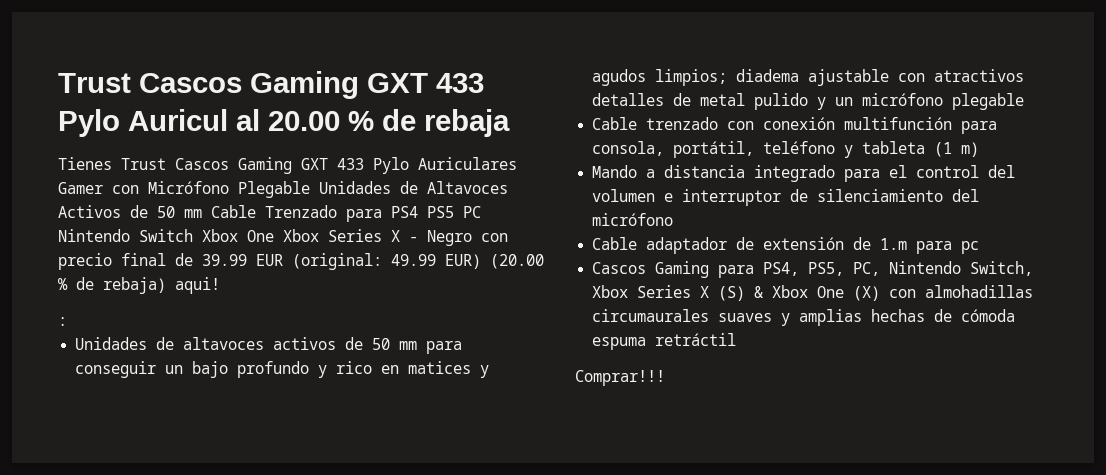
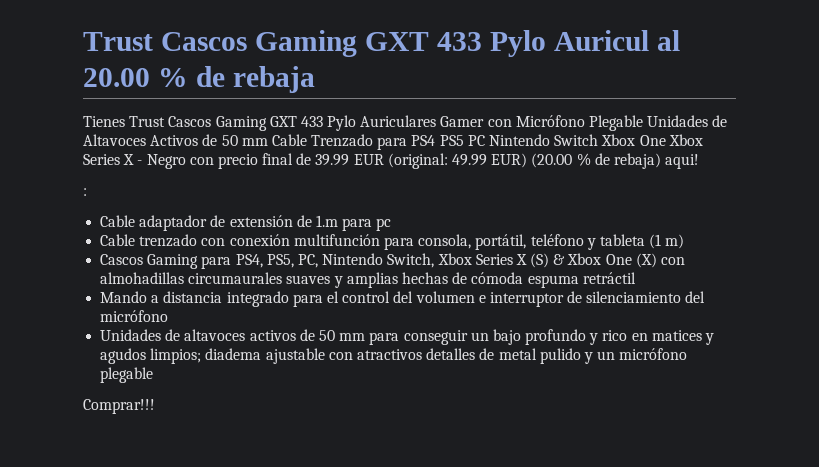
+ Cable adaptador de extensión de 1.m para pc
+ Cable trenzado con conexión multifunción para consola, portátil, teléfono y tableta (1 m)
+ Cascos Gaming para PS4, PS5, PC, Nintendo Switch, Xbox Series X (S) & Xbox One (X) con almohadillas circumaurales suaves y amplias hechas de cómoda espuma retráctil
+ Mando a distancia integrado para el control del volumen e interruptor de silenciamiento del micrófono
- Cable trenzado con conexión multifunción para consola, portátil, teléfono y tableta (1 m)
- Mando a distancia integrado para el control del volumen e interruptor de silenciamiento del micrófono
- Cable adaptador de extensión de 1.m para pc
- Cascos Gaming para PS4, PS5, PC, Nintendo Switch, Xbox Series X (S) & Xbox One (X) con almohadillas circumaurales suaves y amplias hechas de cómoda espuma retráctil

